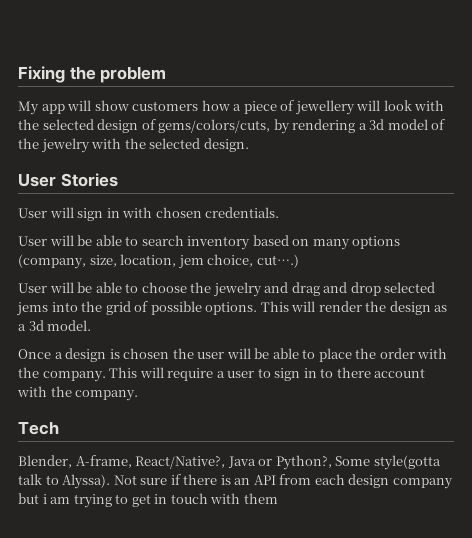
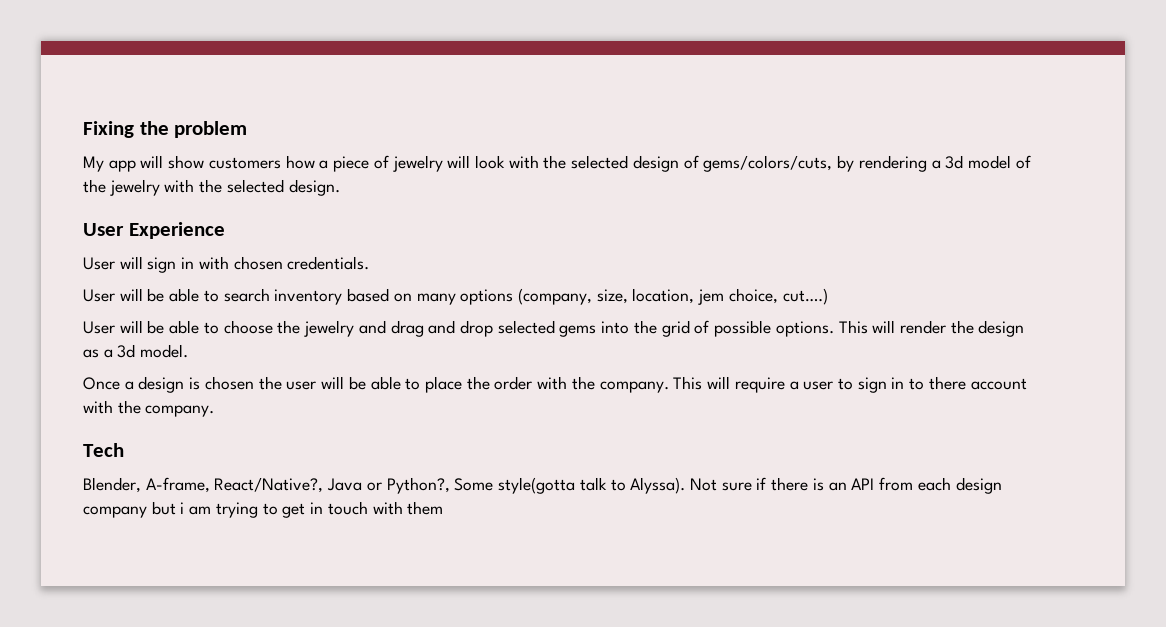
- My app will show customers how a piece of jewellery will look with the selected design of gems/colors/cuts, by rendering a 3d model of the jewelry with the selected design.
+ My app will show customers how a piece of jewelry will look with the selected design of gems/colors/cuts, by rendering a 3d model of the jewelry with the selected design.
- User Stories
+ User Experience
- User will be able to choose the jewelry and drag and drop selected jems into the grid of possible options.
+ User will be able to choose the jewelry and drag and drop selected gems into the grid of possible options.

